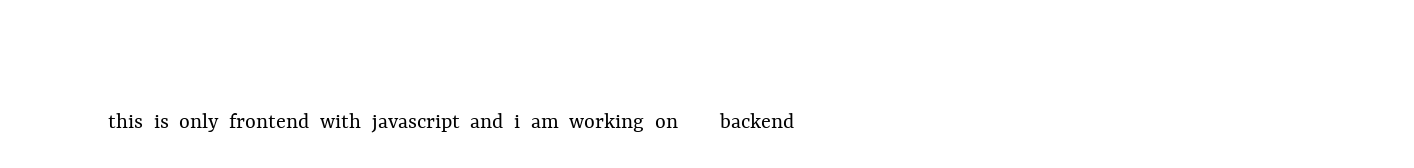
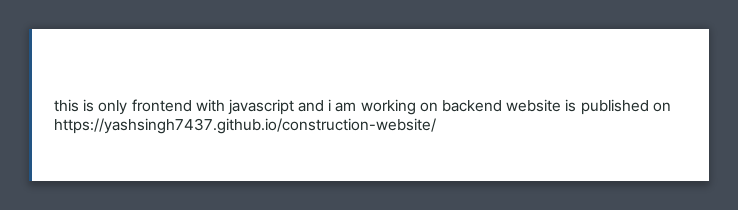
- this is only frontend with javascript and i am working on backend
+ this is only frontend with javascript and i am working on backend website is published on https://yashsingh7437.github.io/construction-website/

